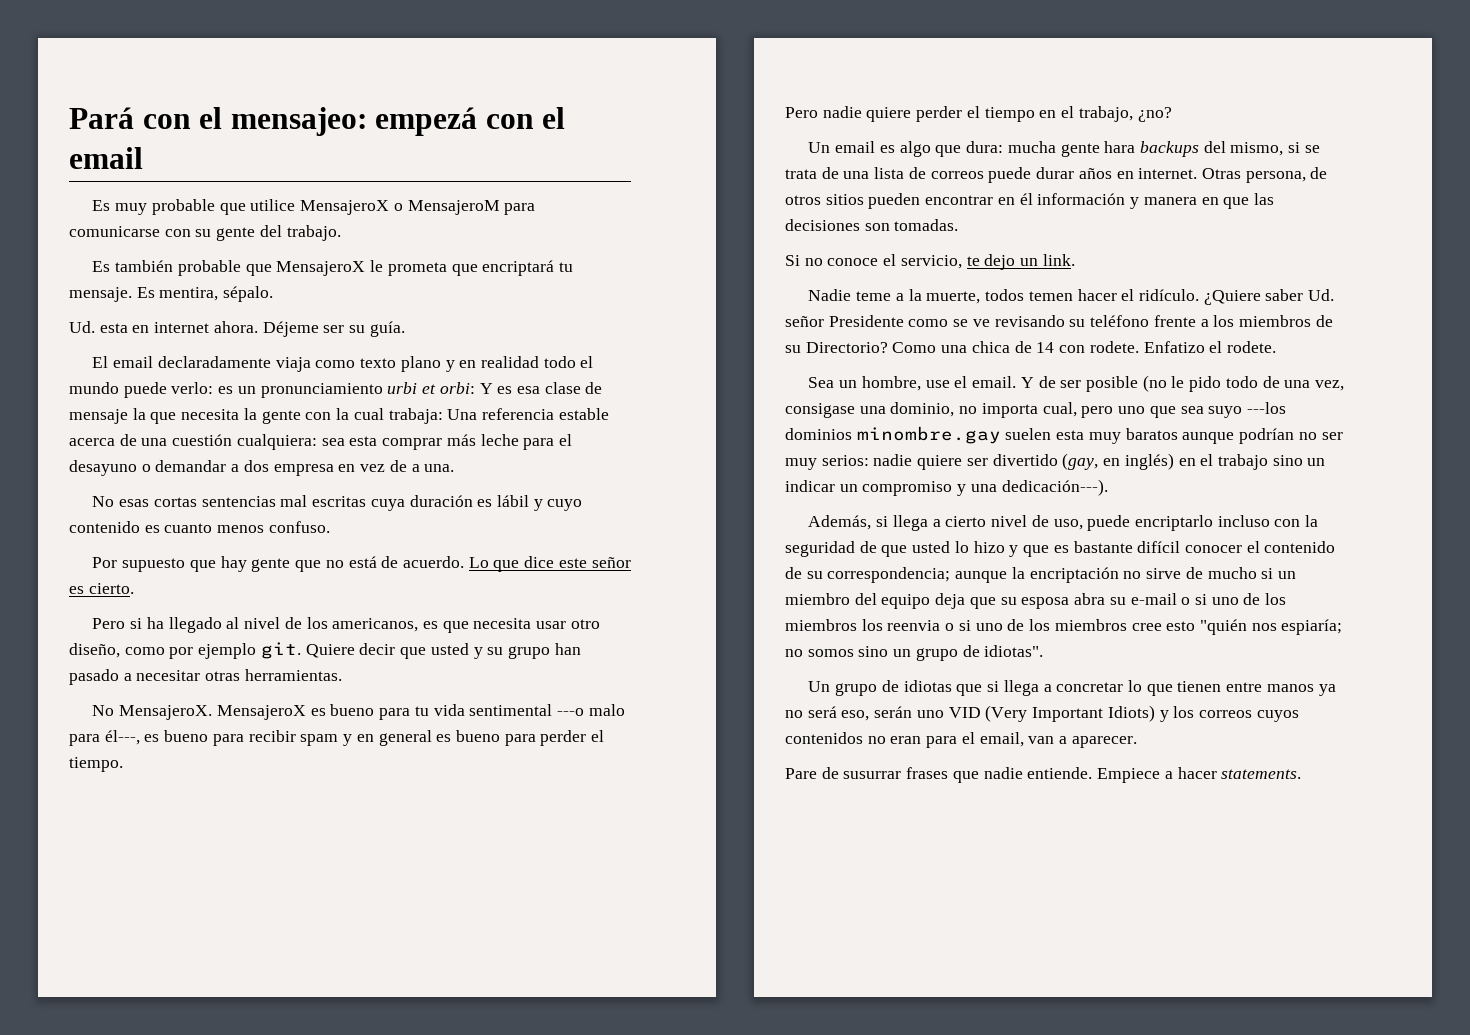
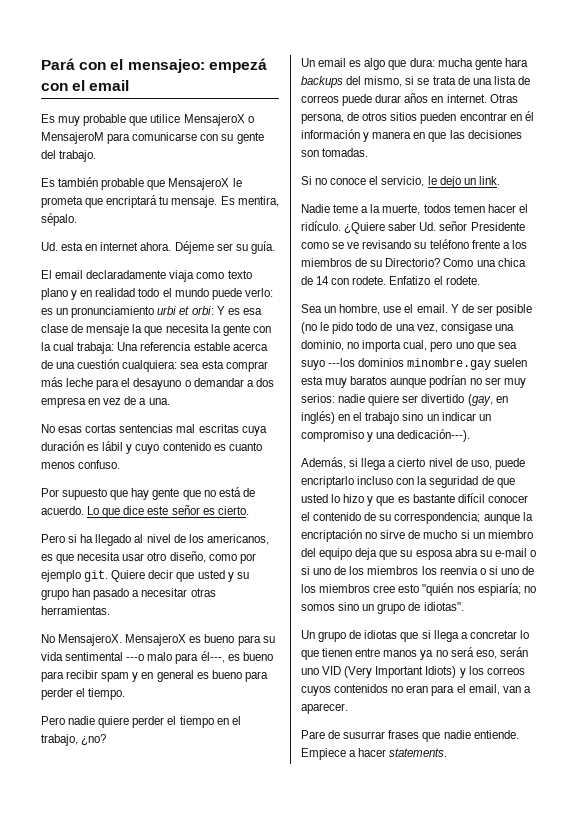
- MensajeroX es bueno para tu vida sentimental ---o malo para él---, es bueno para recibir spam y en general es bueno para perder el tiempo.
+ MensajeroX es bueno para su vida sentimental ---o malo para él---, es bueno para recibir spam y en general es bueno para perder el tiempo.
- Si no conoce el servicio, te dejo un link.
+ Si no conoce el servicio, le dejo un link.

